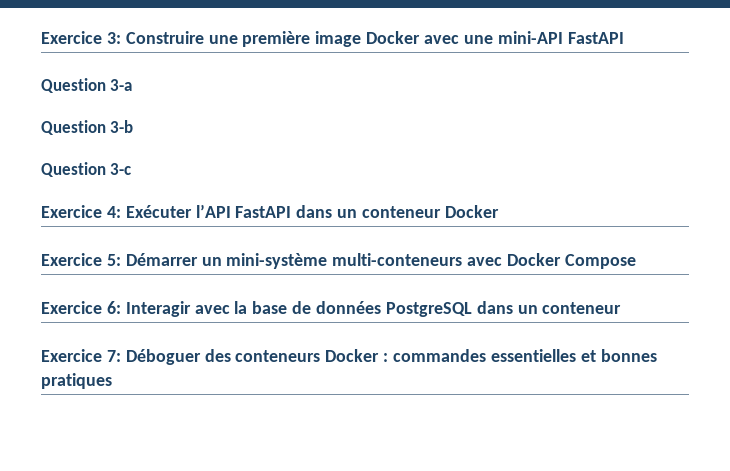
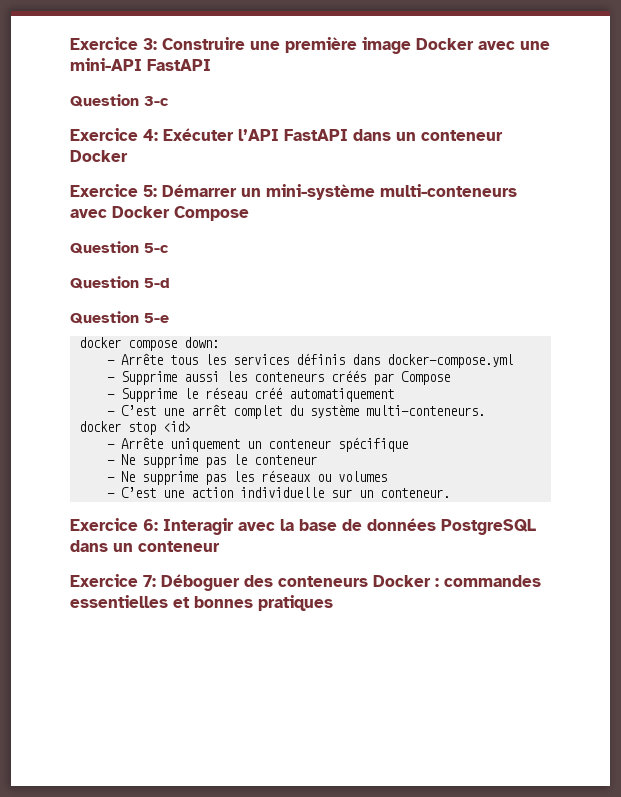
- Question 3-a
- Question 3-b
+ Question 5-c
+ Question 5-d
+ Question 5-e
+ docker compose down:
+ - Arrête tous les services définis dans docker-compose.yml
+ - Supprime aussi les conteneurs créés par Compose
+ - Supprime le réseau créé automatiquement
+ - C’est une arrêt complet du système multi-conteneurs.
+ docker stop <id>
+ - Arrête uniquement un conteneur spécifique
+ - Ne supprime pas le conteneur
+ - Ne supprime pas les réseaux ou volumes
+ - C’est une action individuelle sur un conteneur.

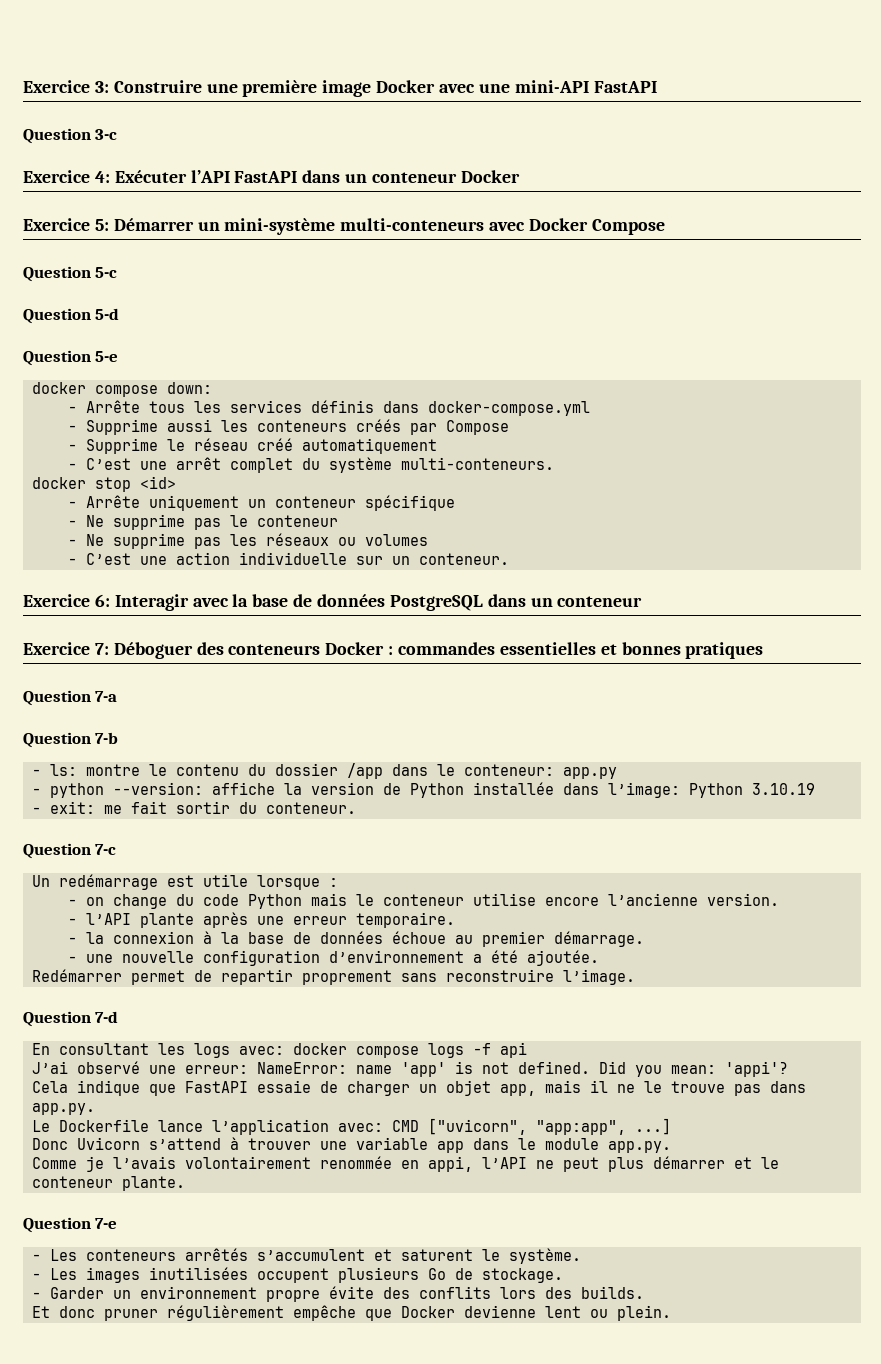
+ Question 7-a
+ Question 7-b
+ - ls: montre le contenu du dossier /app dans le conteneur: app.py
+ - python --version: affiche la version de Python installée dans l’image: Python 3.10.19
+ - exit: me fait sortir du conteneur.
+ Question 7-c
+ Un redémarrage est utile lorsque :
+ - on change du code Python mais le conteneur utilise encore l’ancienne version.
+ - l’API plante après une erreur temporaire.
+ - la connexion à la base de données échoue au premier démarrage.
+ - une nouvelle configuration d’environnement a été ajoutée.
+ Redémarrer permet de repartir proprement sans reconstruire l’image.
+ Question 7-d
+ En consultant les logs avec: docker compose logs -f api
+ J’ai observé une erreur: NameError: name 'app' is not defined. Did you mean: 'appi'?
+ Cela indique que FastAPI essaie de charger un objet app, mais il ne le trouve pas dans app.py.
+ Le Dockerfile lance l’application avec: CMD ["uvicorn", "app:app", ...]
+ Donc Uvicorn s’attend à trouver une variable app dans le module app.py.
+ Comme je l’avais volontairement renommée en appi, l’API ne peut plus démarrer et le conteneur plante.
+ Question 7-e
+ - Les conteneurs arrêtés s’accumulent et saturent le système.
+ - Les images inutilisées occupent plusieurs Go de stockage.
+ - Garder un environnement propre évite des conflits lors des builds.
+ Et donc pruner régulièrement empêche que Docker devienne lent ou plein.

